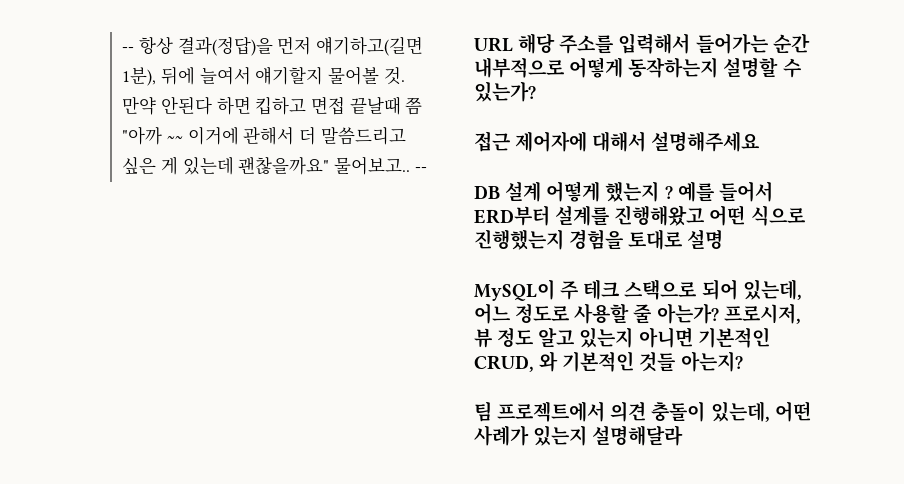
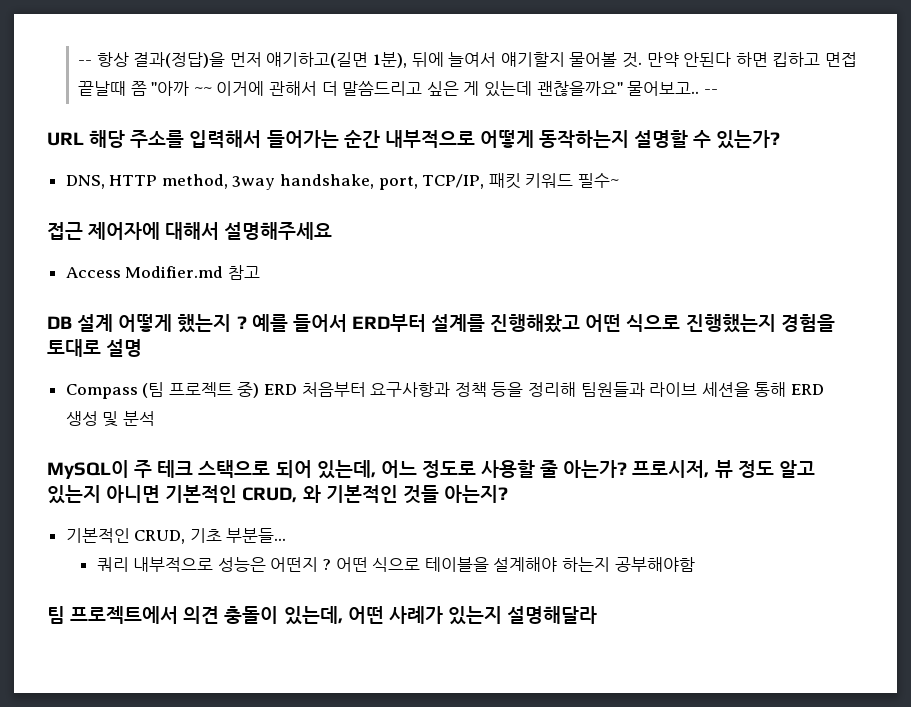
+ DNS, HTTP method, 3way handshake, port, TCP/IP, 패킷 키워드 필수~
+ Access Modifier.md 참고
+ Compass (팀 프로젝트 중) ERD 처음부터 요구사항과 정책 등을 정리해 팀원들과 라이브 세션을 통해 ERD 생성 및 분석
+ 기본적인 CRUD, 기초 부분들...
+ 쿼리 내부적으로 성능은 어떤지 ? 어떤 식으로 테이블을 설계해야 하는지 공부해야함

